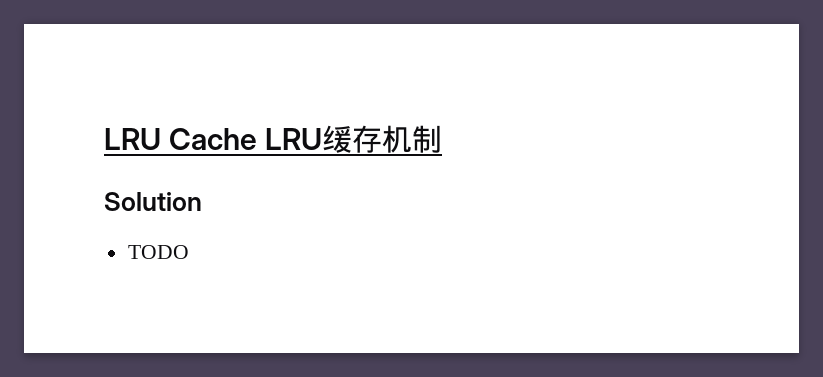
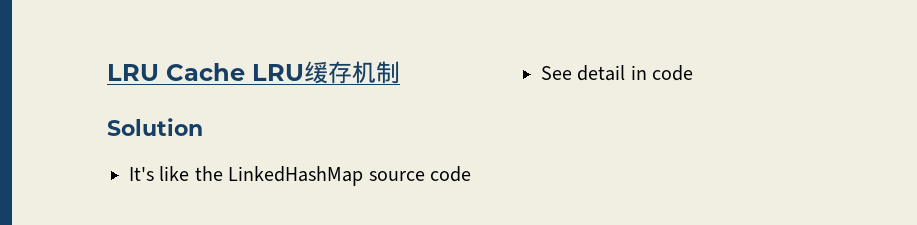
- TODO
+ It's like the LinkedHashMap source code
+ See detail in code

